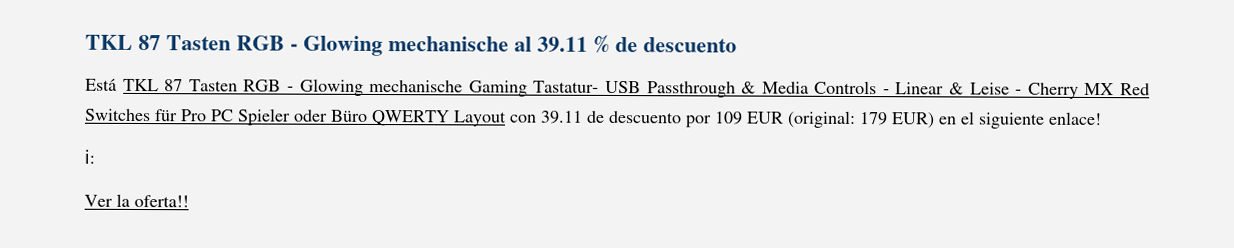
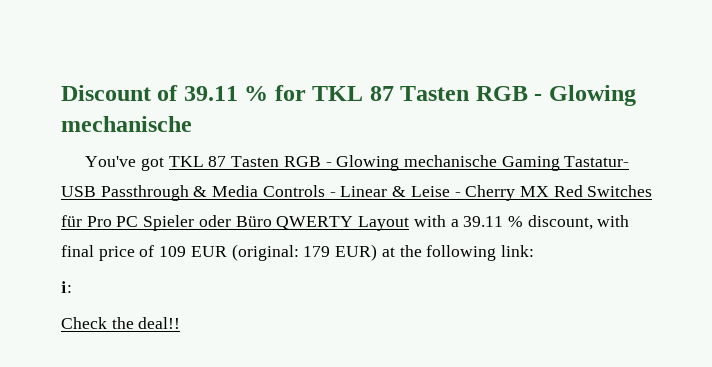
- TKL 87 Tasten RGB - Glowing mechanische al 39.11 % de descuento
- Está TKL 87 Tasten RGB - Glowing mechanische Gaming Tastatur- USB Passthrough & Media Controls - Linear & Leise - Cherry MX Red Switches für Pro PC Spieler oder Büro QWERTY Layout con 39.11 de descuento por 109 EUR (original: 179 EUR) en el siguiente enlace!
+ Discount of 39.11 % for TKL 87 Tasten RGB - Glowing mechanische
+ You've got TKL 87 Tasten RGB - Glowing mechanische Gaming Tastatur- USB Passthrough & Media Controls - Linear & Leise - Cherry MX Red Switches für Pro PC Spieler oder Büro QWERTY Layout with a 39.11 % discount, with final price of 109 EUR (original: 179 EUR) at the following link:
  ℹ:
- Ver la oferta!!
+ Check the deal!!

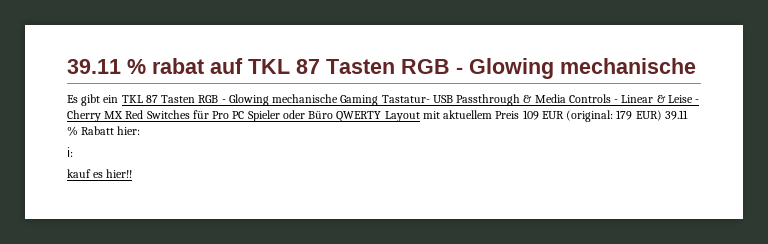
- Discount of 39.11 % for TKL 87 Tasten RGB - Glowing mechanische
+ 39.11 % rabat auf TKL 87 Tasten RGB - Glowing mechanische
- You've got TKL 87 Tasten RGB - Glowing mechanische Gaming Tastatur- USB Passthrough & Media Controls - Linear & Leise - Cherry MX Red Switches für Pro PC Spieler oder Büro QWERTY Layout with a 39.11 % discount, with final price of 109 EUR (original: 179 EUR) at the following link:
+ Es gibt ein TKL 87 Tasten RGB - Glowing mechanische Gaming Tastatur- USB Passthrough & Media Controls - Linear & Leise - Cherry MX Red Switches für Pro PC Spieler oder Büro QWERTY Layout mit aktuellem Preis 109 EUR (original: 179 EUR) 39.11 % Rabatt hier:
  ℹ:
- Check the deal!!
+ kauf es hier!!

